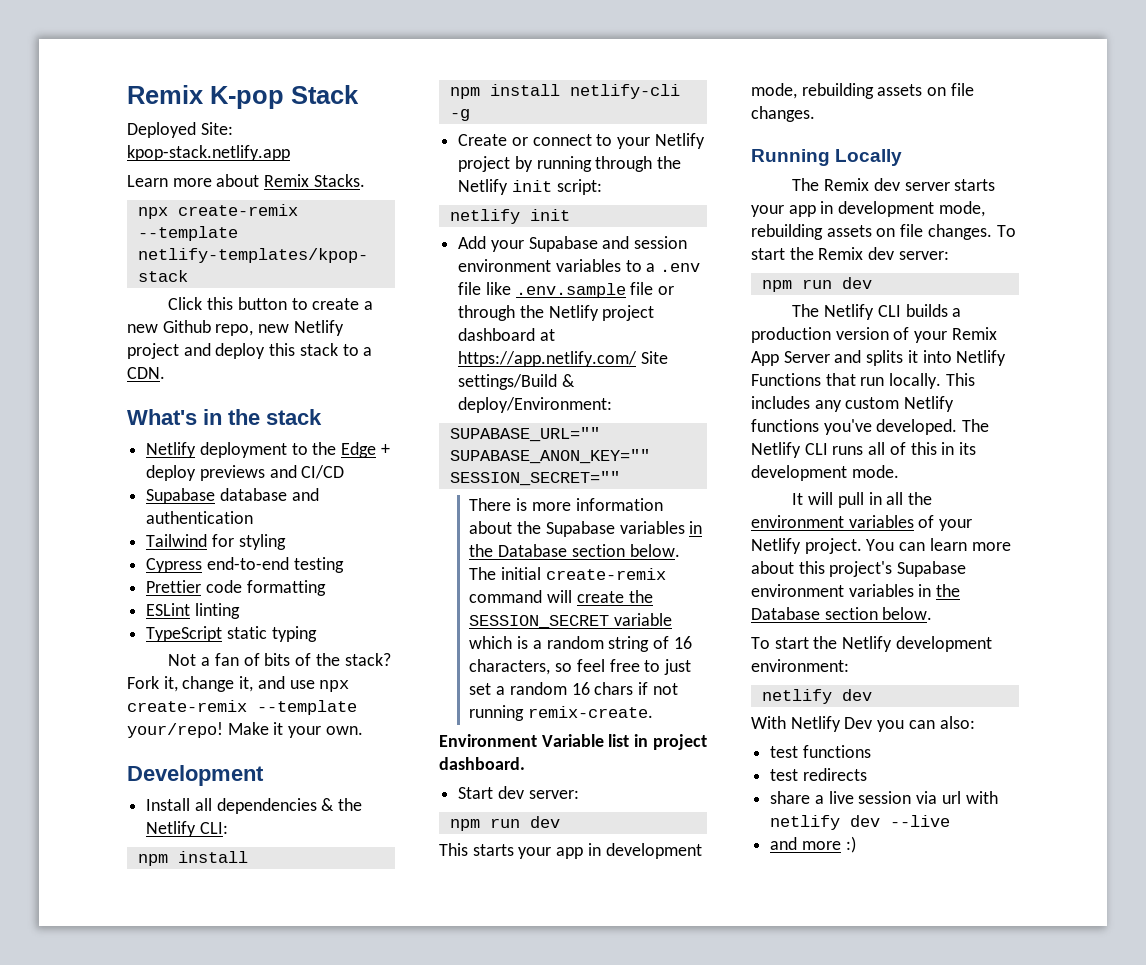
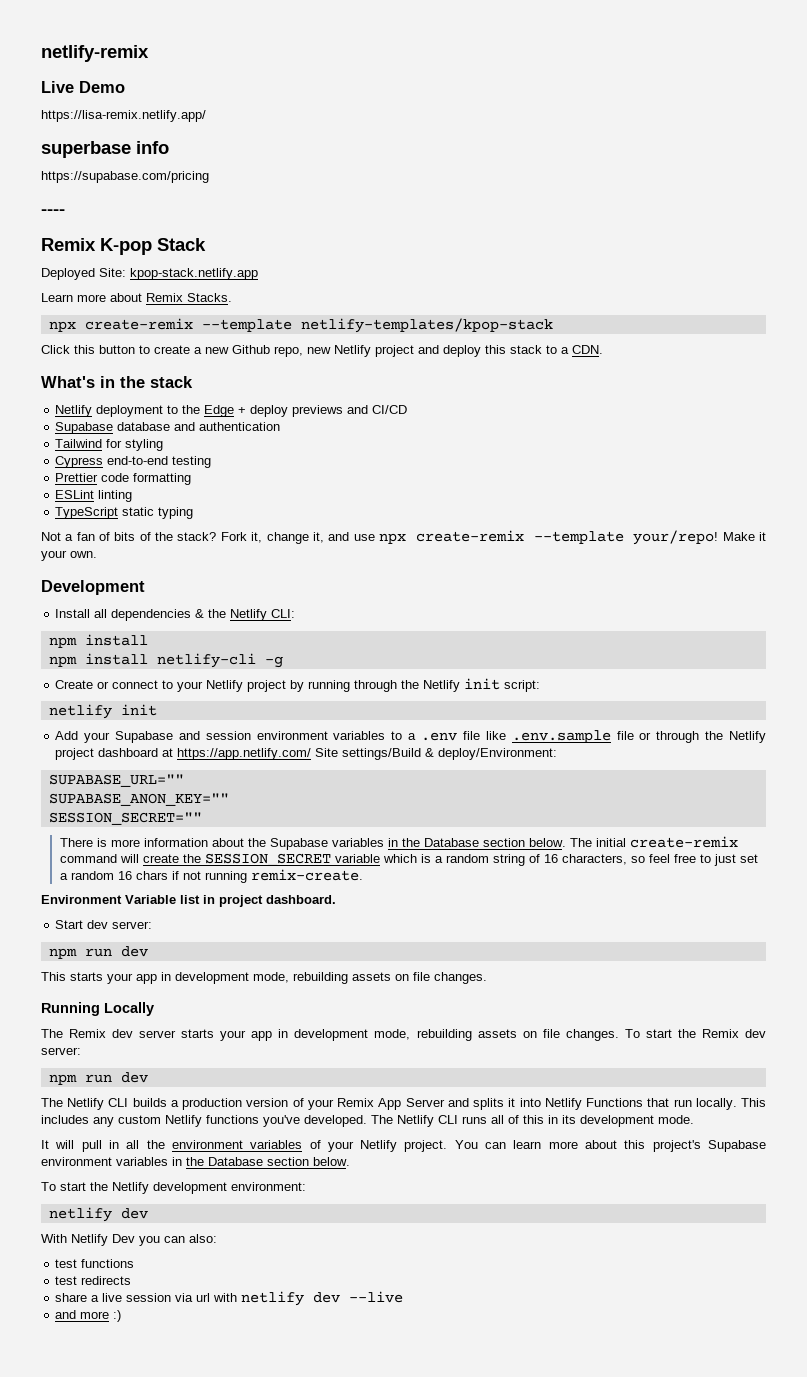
+ netlify-remix
+ Live Demo
+ https://lisa-remix.netlify.app/
+ superbase info
+ https://supabase.com/pricing
+ ----

